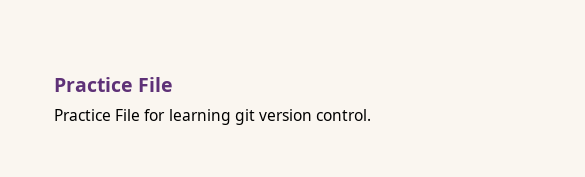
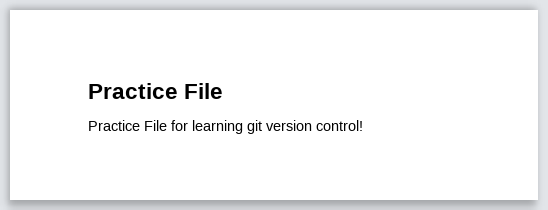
- Practice File for learning git version control.
+ Practice File for learning git version control!

